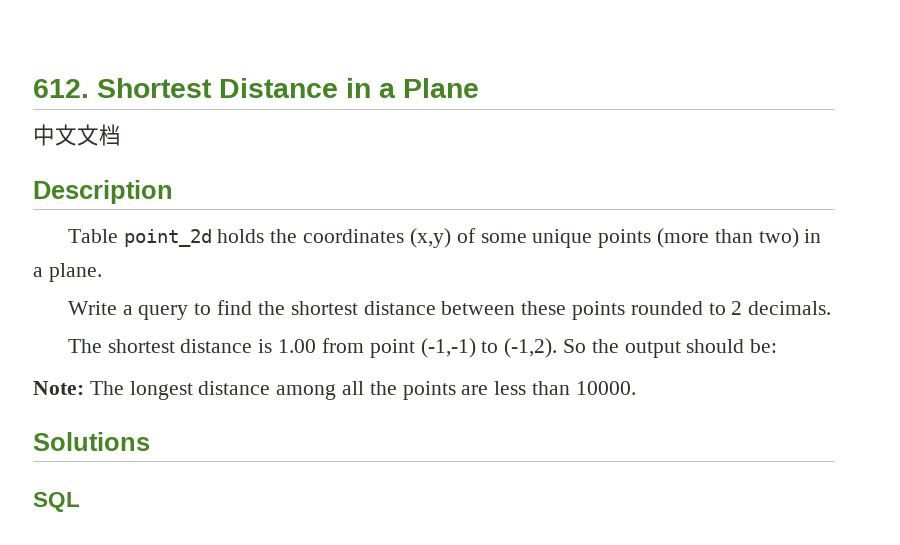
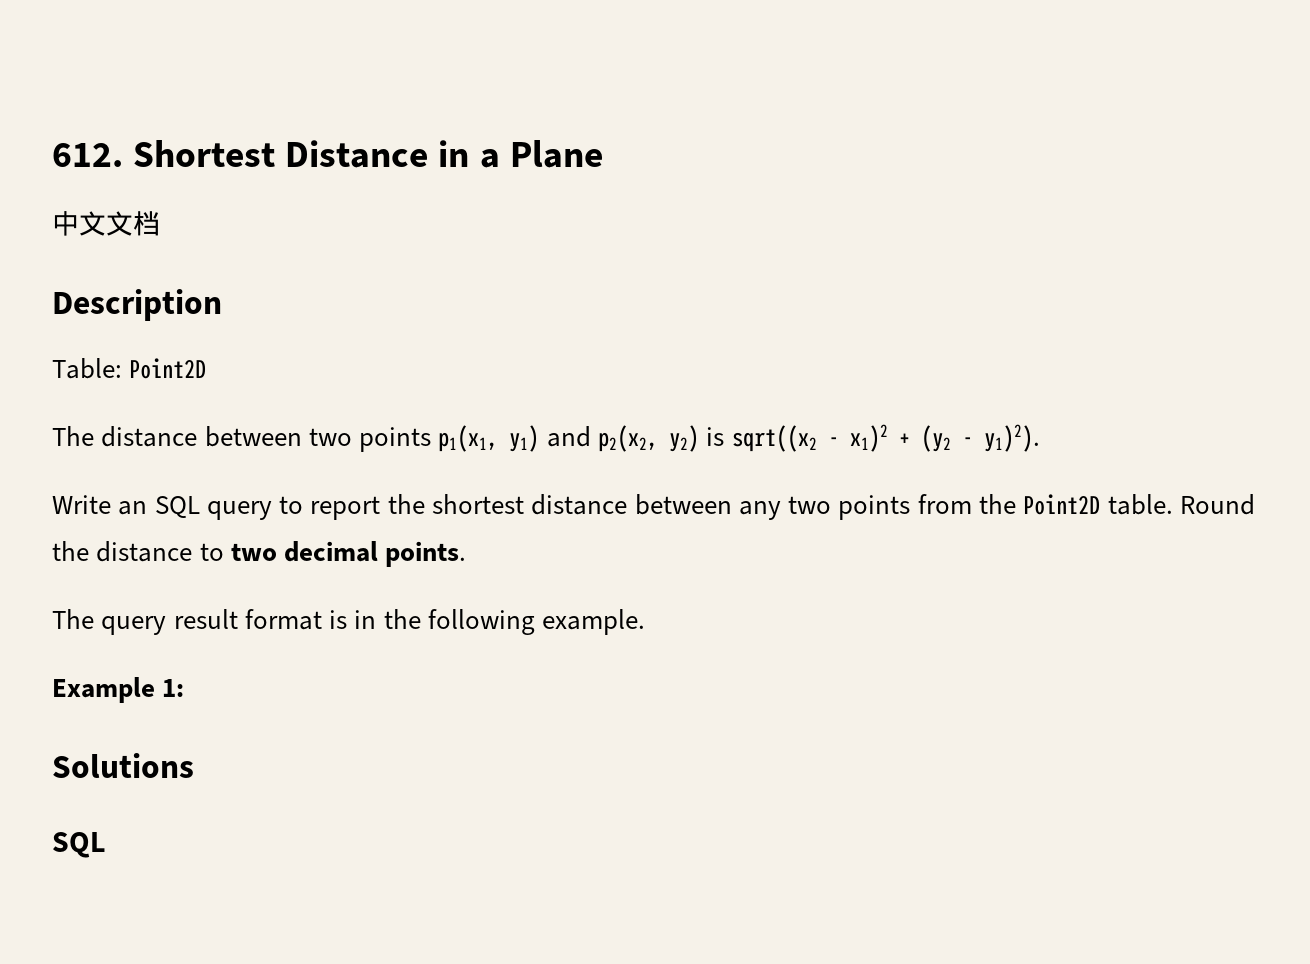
- Table point_2d holds the coordinates (x,y) of some unique points (more than two) in a plane.
+ Table: Point2D
+ The distance between two points p1(x1, y1) and p2(x2, y2) is sqrt((x2 - x1)2 + (y2 - y1)2).
- Write a query to find the shortest distance between these points rounded to 2 decimals.
- The shortest distance is 1.00 from point (-1,-1) to (-1,2). So the output should be:
- Note: The longest distance among all the points are less than 10000.
+ Write an SQL query to report the shortest distance between any two points from the Point2D table. Round the distance to two decimal points.
+ The query result format is in the following example.
+ Example 1:

